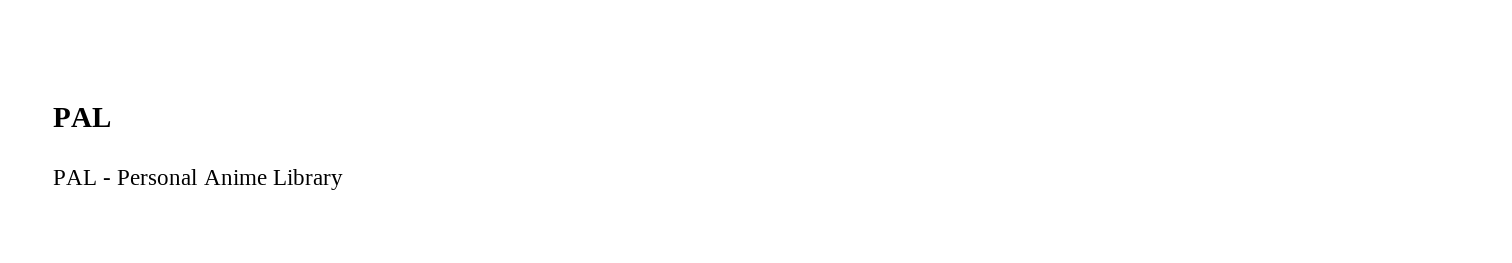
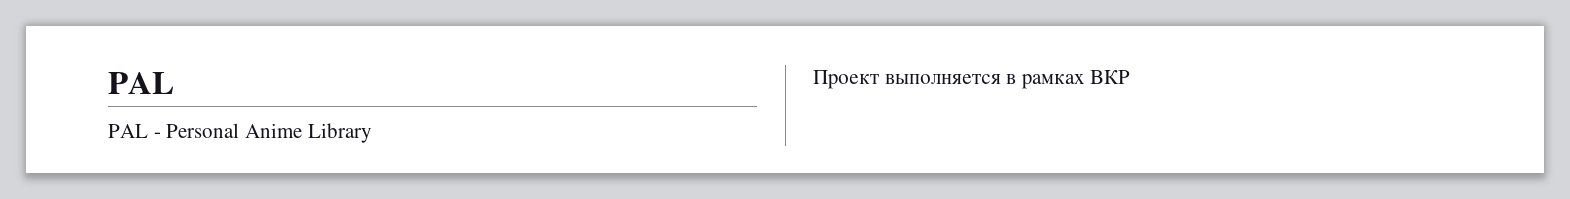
+ Проект выполняется в рамках ВКР

